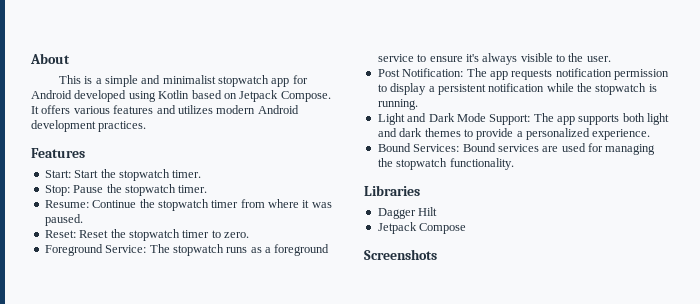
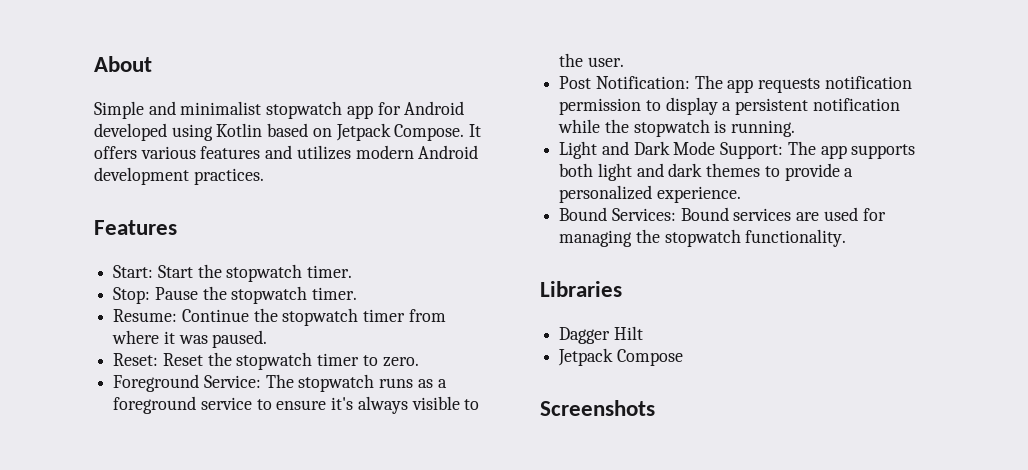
- This is a simple and minimalist stopwatch app for Android developed using Kotlin based on Jetpack Compose.
+ Simple and minimalist stopwatch app for Android developed using Kotlin based on Jetpack Compose.

